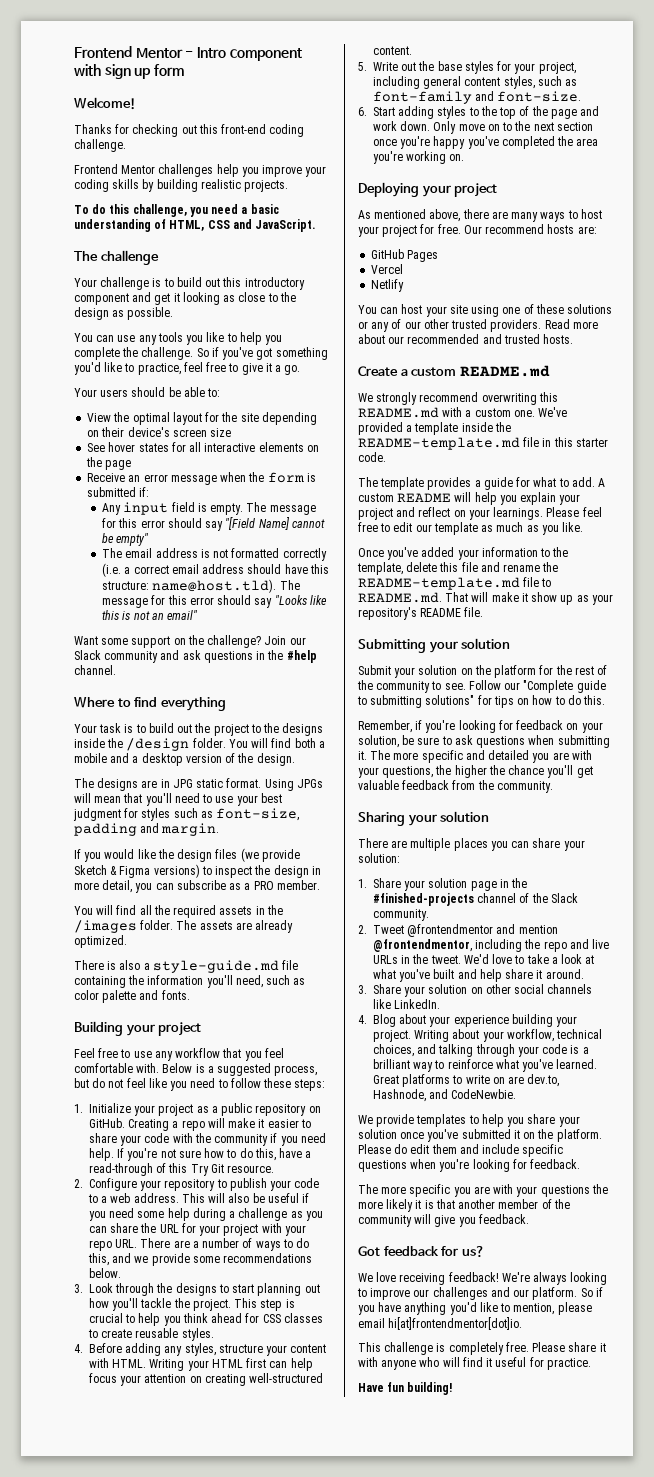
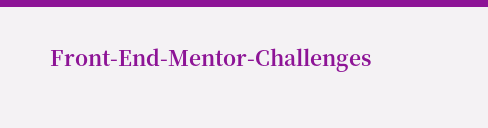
- Frontend Mentor - Intro component with sign up form
- Welcome!
- Thanks for checking out this front-end coding challenge.
- Frontend Mentor challenges help you improve your coding skills by building realistic projects.
- To do this challenge, you need a basic understanding of HTML, CSS and JavaScript.
- The challenge
- Your challenge is to build out this introductory component and get it looking as close to the design as possible.
- You can use any tools you like to help you complete the challenge. So if you've got something you'd like to practice, feel free to give it a go.
- Your users should be able to:
- View the optimal layout for the site depending on their device's screen size
- See hover states for all interactive elements on the page
- Receive an error message when the form is submitted if:
- Any input field is empty. The message for this error should say "[Field Name] cannot be empty"
- The email address is not formatted correctly (i.e. a correct email address should have this structure: name@host.tld). The message for this error should say "Looks like this is not an email"
- Want some support on the challenge? Join our Slack community and ask questions in the #help channel.
- Where to find everything
- Your task is to build out the project to the designs inside the /design folder. You will find both a mobile and a desktop version of the design.
- The designs are in JPG static format. Using JPGs will mean that you'll need to use your best judgment for styles such as font-size, padding and margin.
- If you would like the design files (we provide Sketch & Figma versions) to inspect the design in more detail, you can subscribe as a PRO member.
- You will find all the required assets in the /images folder. The assets are already optimized.
- There is also a style-guide.md file containing the information you'll need, such as color palette and fonts.
- Building your project
- Feel free to use any workflow that you feel comfortable with. Below is a suggested process, but do not feel like you need to follow these steps:
- 1. Initialize your project as a public repository on GitHub. Creating a repo will make it easier to share your code with the community if you need help. If you're not sure how to do this, have a read-through of this Try Git resource.
- 2. Configure your repository to publish your code to a web address. This will also be useful if you need some help during a challenge as you can share the URL for your project with your repo URL. There are a number of ways to do this, and we provide some recommendations below.
- 3. Look through the designs to start planning out how you'll tackle the project. This step is crucial to help you think ahead for CSS classes to create reusable styles.
- 4. Before adding any styles, structure your content with HTML. Writing your HTML first can help focus your attention on creating well-structured content.
- 5. Write out the base styles for your project, including general content styles, such as font-family and font-size.
- 6. Start adding styles to the top of the page and work down. Only move on to the next section once you're happy you've completed the area you're working on.
- Deploying your project
- As mentioned above, there are many ways to host your project for free. Our recommend hosts are:
- GitHub Pages
- Vercel
- Netlify
- You can host your site using one of these solutions or any of our other trusted providers. Read more about our recommended and trusted hosts.
- Create a custom README.md
- We strongly recommend overwriting this README.md with a custom one. We've provided a template inside the README-template.md file in this starter code.
- The template provides a guide for what to add. A custom README will help you explain your project and reflect on your learnings. Please feel free to edit our template as much as you like.
- Once you've added your information to the template, delete this file and rename the README-template.md file to README.md. That will make it show up as your repository's README file.
- Submitting your solution
- Submit your solution on the platform for the rest of the community to see. Follow our "Complete guide to submitting solutions" for tips on how to do this.
- Remember, if you're looking for feedback on your solution, be sure to ask questions when submitting it. The more specific and detailed you are with your questions, the higher the chance you'll get valuable feedback from the community.
- Sharing your solution
- There are multiple places you can share your solution:
- 1. Share your solution page in the #finished-projects channel of the Slack community.
- 2. Tweet @frontendmentor and mention @frontendmentor, including the repo and live URLs in the tweet. We'd love to take a look at what you've built and help share it around.
- 3. Share your solution on other social channels like LinkedIn.
- 4. Blog about your experience building your project. Writing about your workflow, technical choices, and talking through your code is a brilliant way to reinforce what you've learned. Great platforms to write on are dev.to, Hashnode, and CodeNewbie.
- We provide templates to help you share your solution once you've submitted it on the platform. Please do edit them and include specific questions when you're looking for feedback.
- The more specific you are with your questions the more likely it is that another member of the community will give you feedback.
- Got feedback for us?
- We love receiving feedback! We're always looking to improve our challenges and our platform. So if you have anything you'd like to mention, please email hi[at]frontendmentor[dot]io.
- This challenge is completely free. Please share it with anyone who will find it useful for practice.
- Have fun building!
+ Front-End-Mentor-Challenges

